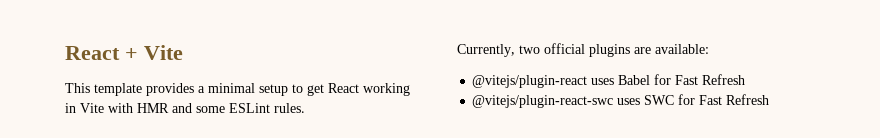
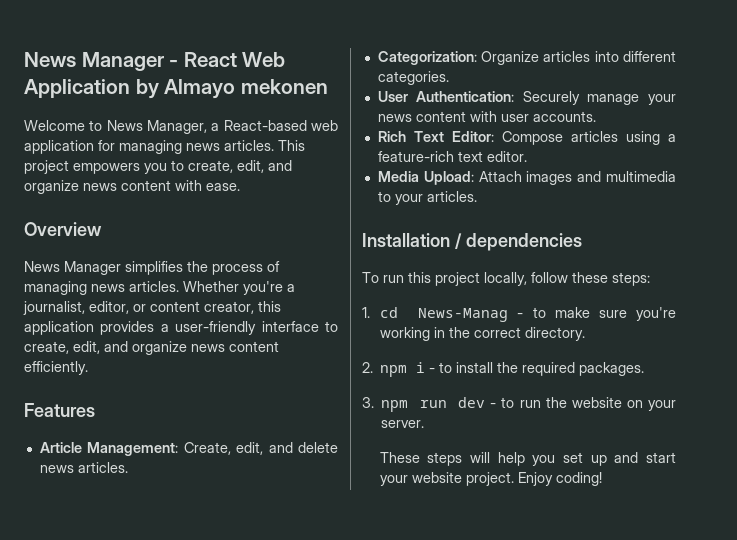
- React + Vite
- This template provides a minimal setup to get React working in Vite with HMR and some ESLint rules.
- Currently, two official plugins are available:
- @vitejs/plugin-react uses Babel for Fast Refresh
- @vitejs/plugin-react-swc uses SWC for Fast Refresh
+ News Manager - React Web Application by Almayo mekonen
+ Welcome to News Manager, a React-based web application for managing news articles. This project empowers you to create, edit, and organize news content with ease.
+ Overview
+ News Manager simplifies the process of managing news articles. Whether you're a journalist, editor, or content creator, this application provides a user-friendly interface to create, edit, and organize news content efficiently.
+ Features
+ Article Management: Create, edit, and delete news articles.
+ Categorization: Organize articles into different categories.
+ User Authentication: Securely manage your news content with user accounts.
+ Rich Text Editor: Compose articles using a feature-rich text editor.
+ Media Upload: Attach images and multimedia to your articles.
+ Installation / dependencies
+ To run this project locally, follow these steps:
+ 1. cd News-Manag - to make sure you're working in the correct directory.
+ 2. npm i - to install the required packages.
+ 3. npm run dev - to run the website on your server.
+ These steps will help you set up and start your website project. Enjoy coding!

